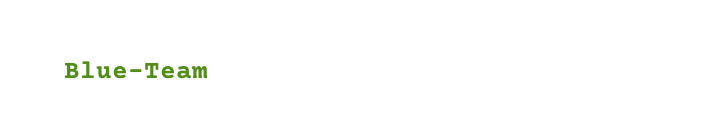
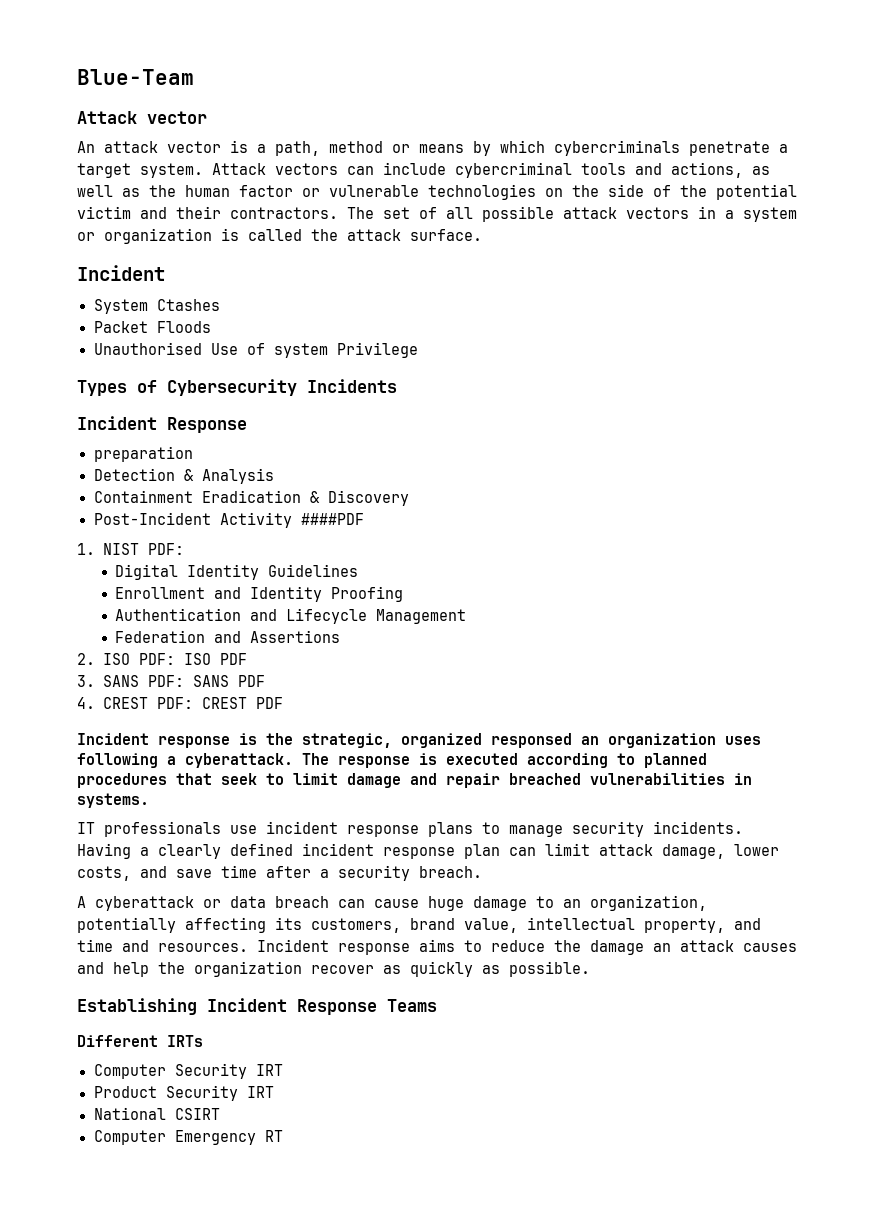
+ Attack vector
+ An attack vector is a path, method or means by which cybercriminals penetrate a target system. Attack vectors can include cybercriminal tools and actions, as well as the human factor or vulnerable technologies on the side of the potential victim and their contractors. The set of all possible attack vectors in a system or organization is called the attack surface.
+ Incident
+ System Ctashes
+ Packet Floods
+ Unauthorised Use of system Privilege
+ Types of Cybersecurity Incidents
+ Incident Response
+ preparation
+ Detection & Analysis
+ Containment Eradication & Discovery
+ Post-Incident Activity ####PDF
+ 1. NIST PDF:
+ Digital Identity Guidelines
+ Enrollment and Identity Proofing
+ Authentication and Lifecycle Management
+ Federation and Assertions
+ 2. ISO PDF: ISO PDF
+ 3. SANS PDF: SANS PDF
+ 4. CREST PDF: CREST PDF
+ Incident response is the strategic, organized responsed an organization uses following a cyberattack. The response is executed according to planned procedures that seek to limit damage and repair breached vulnerabilities in systems.
+ IT professionals use incident response plans to manage security incidents. Having a clearly defined incident response plan can limit attack damage, lower costs, and save time after a security breach.
+ A cyberattack or data breach can cause huge damage to an organization, potentially affecting its customers, brand value, intellectual property, and time and resources. Incident response aims to reduce the damage an attack causes and help the organization recover as quickly as possible.
+ Establishing Incident Response Teams
+ Different IRTs
+ Computer Security IRT
+ Product Security IRT
+ National CSIRT
+ Computer Emergency RT

